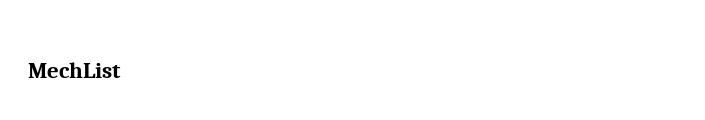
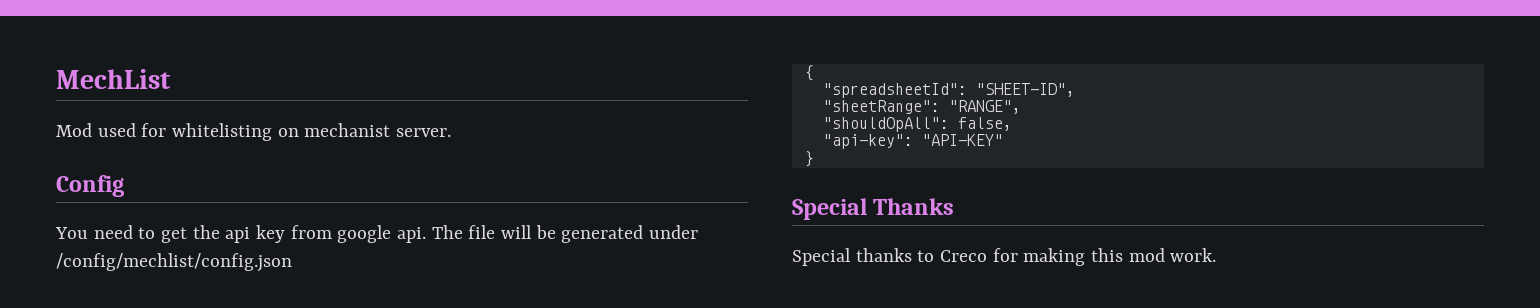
+ Mod used for whitelisting on mechanist server.
+ Config
+ You need to get the api key from google api. The file will be generated under /config/mechlist/config.json
+ {
+ "spreadsheetId": "SHEET-ID",
+ "sheetRange": "RANGE",
+ "shouldOpAll": false,
+ "api-key": "API-KEY"
+ }
+ Special Thanks
+ Special thanks to Creco for making this mod work.

